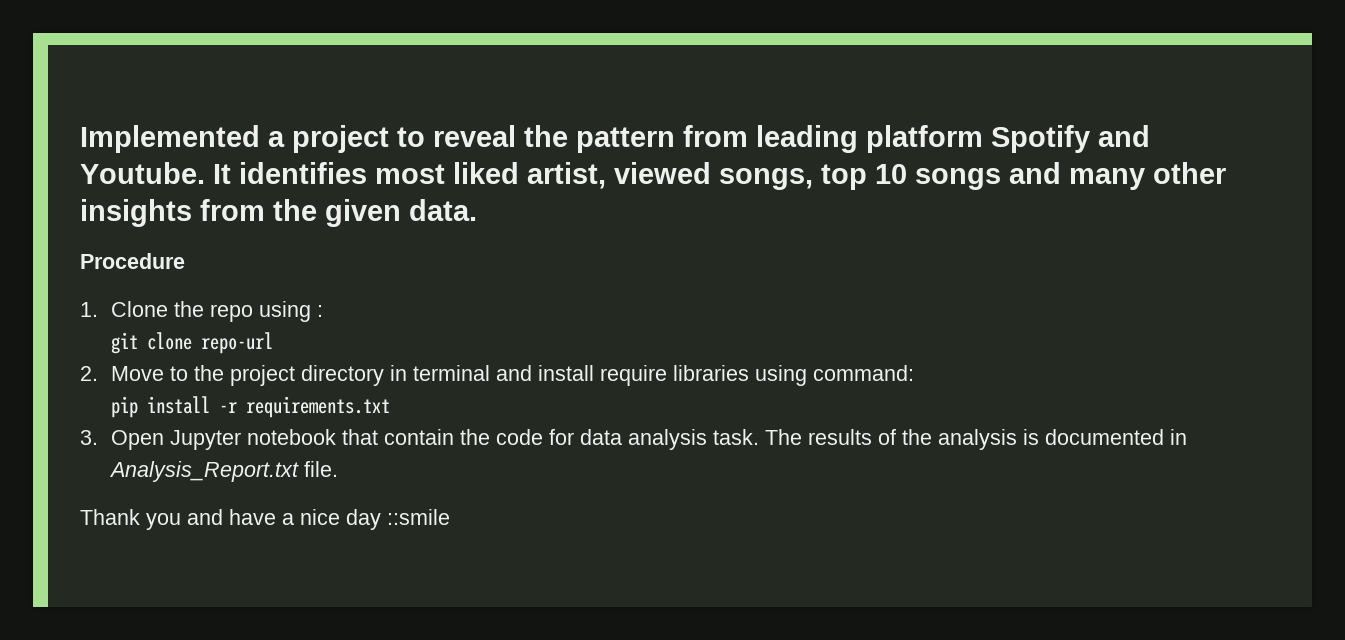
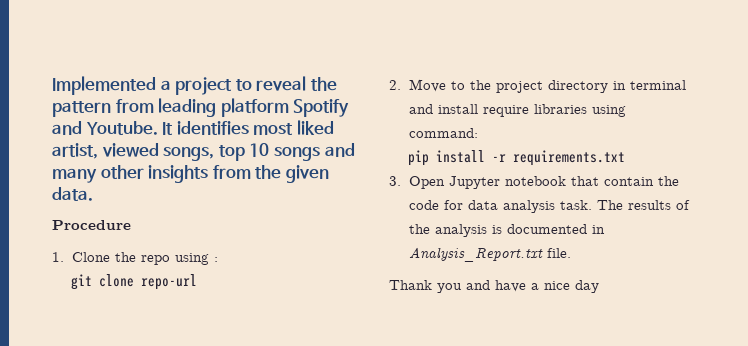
- Thank you and have a nice day ::smile
+ Thank you and have a nice day

